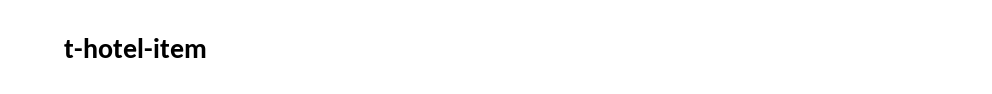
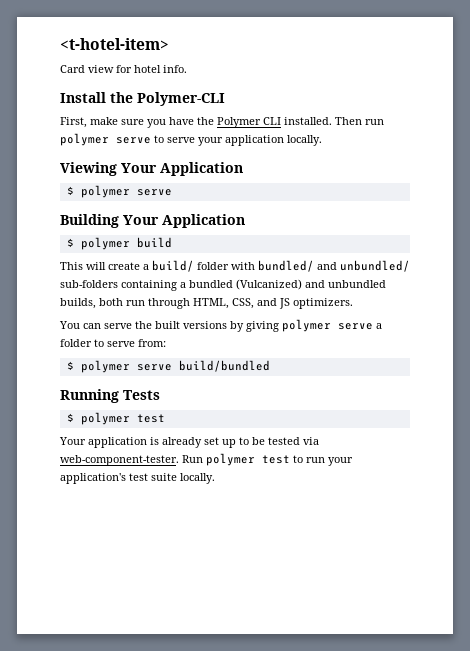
- t-hotel-item
+ <t-hotel-item>
+ Card view for hotel info.
+ Install the Polymer-CLI
+ First, make sure you have the Polymer CLI installed. Then run polymer serve to serve your application locally.
+ Viewing Your Application
+ $ polymer serve
+ Building Your Application
+ $ polymer build
+ This will create a build/ folder with bundled/ and unbundled/ sub-folders containing a bundled (Vulcanized) and unbundled builds, both run through HTML, CSS, and JS optimizers.
+ You can serve the built versions by giving polymer serve a folder to serve from:
+ $ polymer serve build/bundled
+ Running Tests
+ $ polymer test
+ Your application is already set up to be tested via web-component-tester. Run polymer test to run your application's test suite locally.

